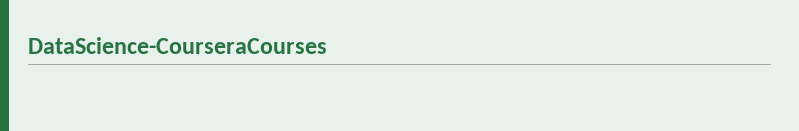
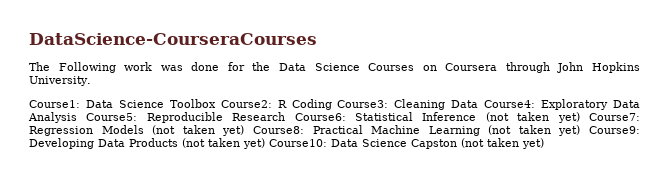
+ The Following work was done for the Data Science Courses on Coursera through John Hopkins University.
+ Course1: Data Science Toolbox Course2: R Coding Course3: Cleaning Data Course4: Exploratory Data Analysis Course5: Reproducible Research Course6: Statistical Inference (not taken yet) Course7: Regression Models (not taken yet) Course8: Practical Machine Learning (not taken yet) Course9: Developing Data Products (not taken yet) Course10: Data Science Capston (not taken yet)

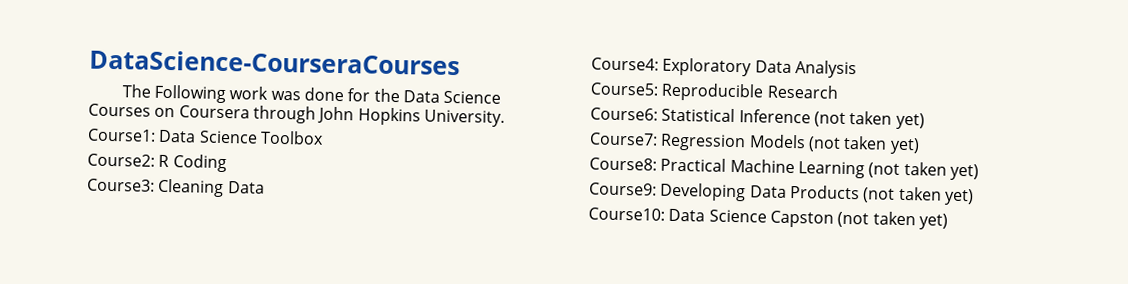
- Course1: Data Science Toolbox Course2: R Coding Course3: Cleaning Data Course4: Exploratory Data Analysis Course5: Reproducible Research Course6: Statistical Inference (not taken yet) Course7: Regression Models (not taken yet) Course8: Practical Machine Learning (not taken yet) Course9: Developing Data Products (not taken yet) Course10: Data Science Capston (not taken yet)
+ Course1: Data Science Toolbox
+ Course2: R Coding
+ Course3: Cleaning Data
+ Course4: Exploratory Data Analysis
+ Course5: Reproducible Research
+ Course6: Statistical Inference (not taken yet)
+ Course7: Regression Models (not taken yet)
+ Course8: Practical Machine Learning (not taken yet)
+ Course9: Developing Data Products (not taken yet)
+ Course10: Data Science Capston (not taken yet)

